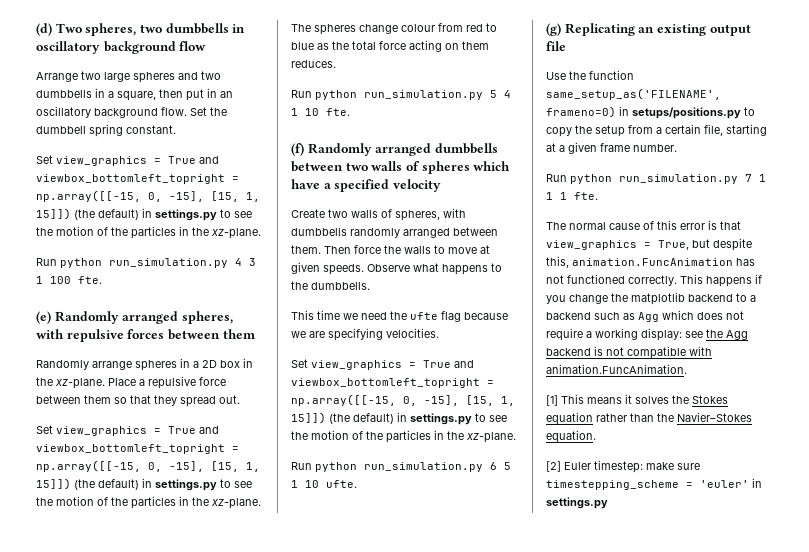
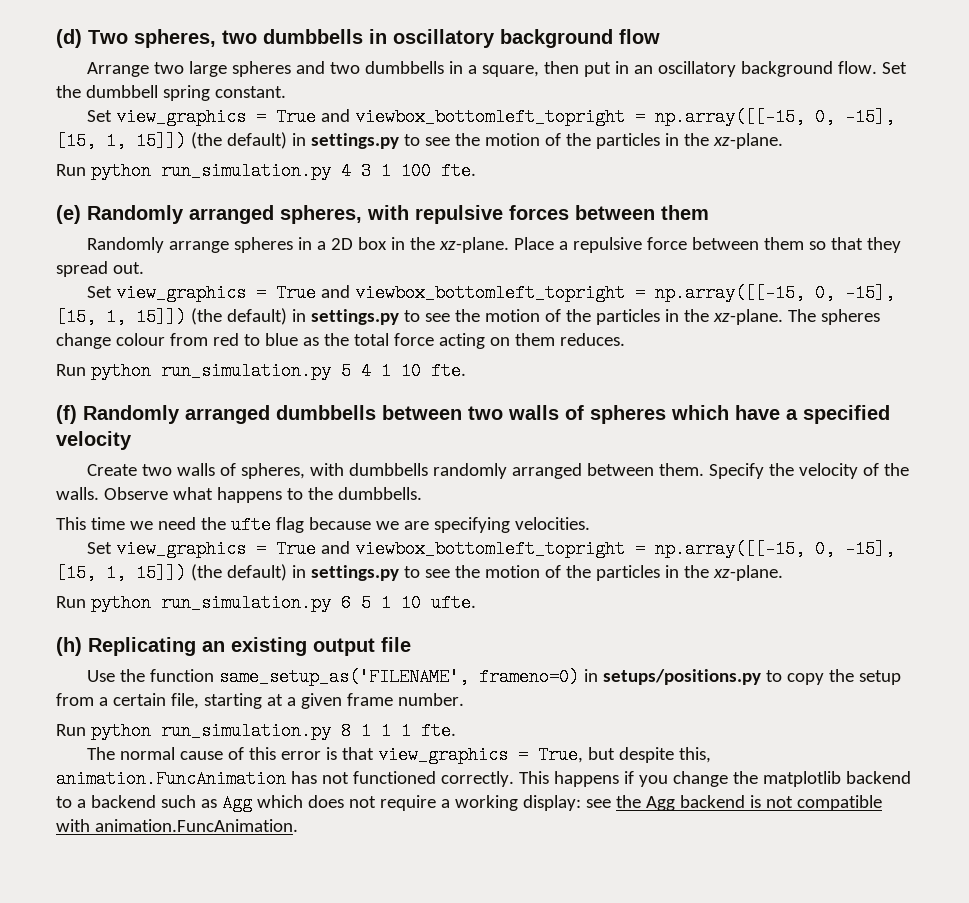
- Then force the walls to move at given speeds.
+ Specify the velocity of the walls.
- (g) Replicating an existing output file
+ (h) Replicating an existing output file
- Run python run_simulation.py 7 1 1 1 fte.
+ Run python run_simulation.py 8 1 1 1 fte.
- [1] This means it solves the Stokes equation rather than the Navier–Stokes equation.
- [2] Euler timestep: make sure timestepping_scheme = 'euler' in settings.py

